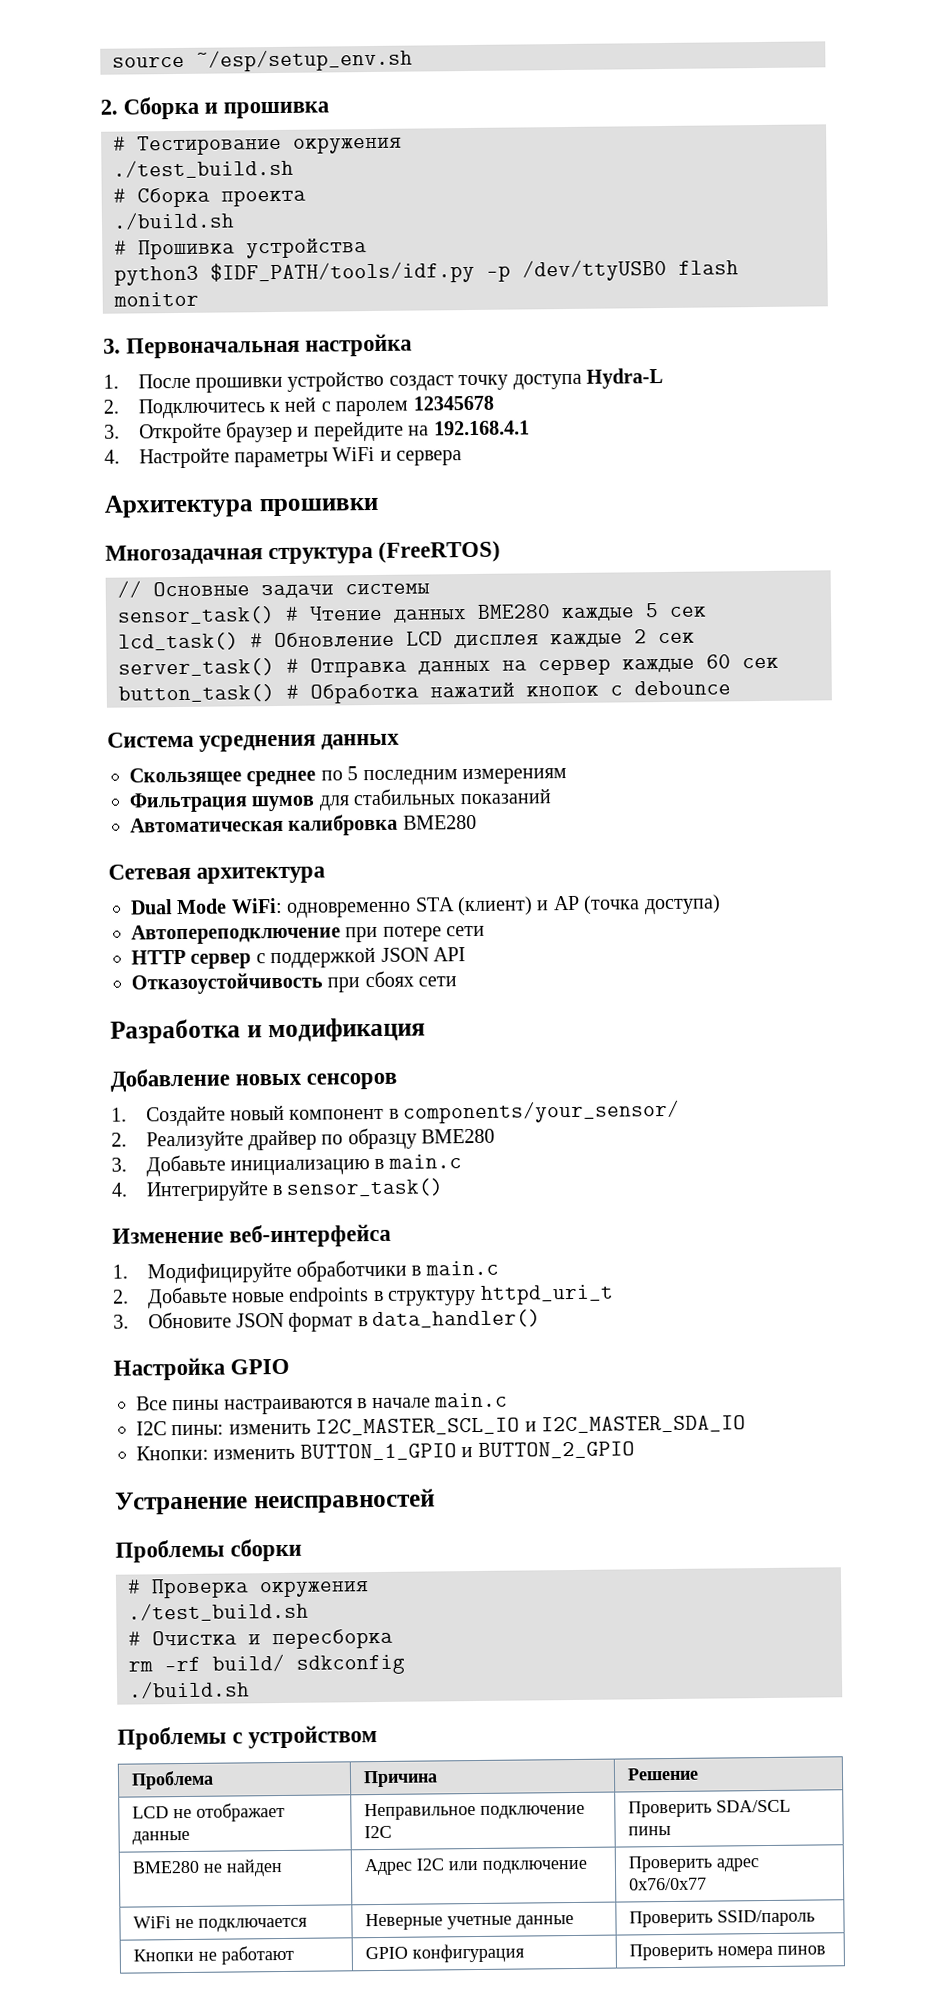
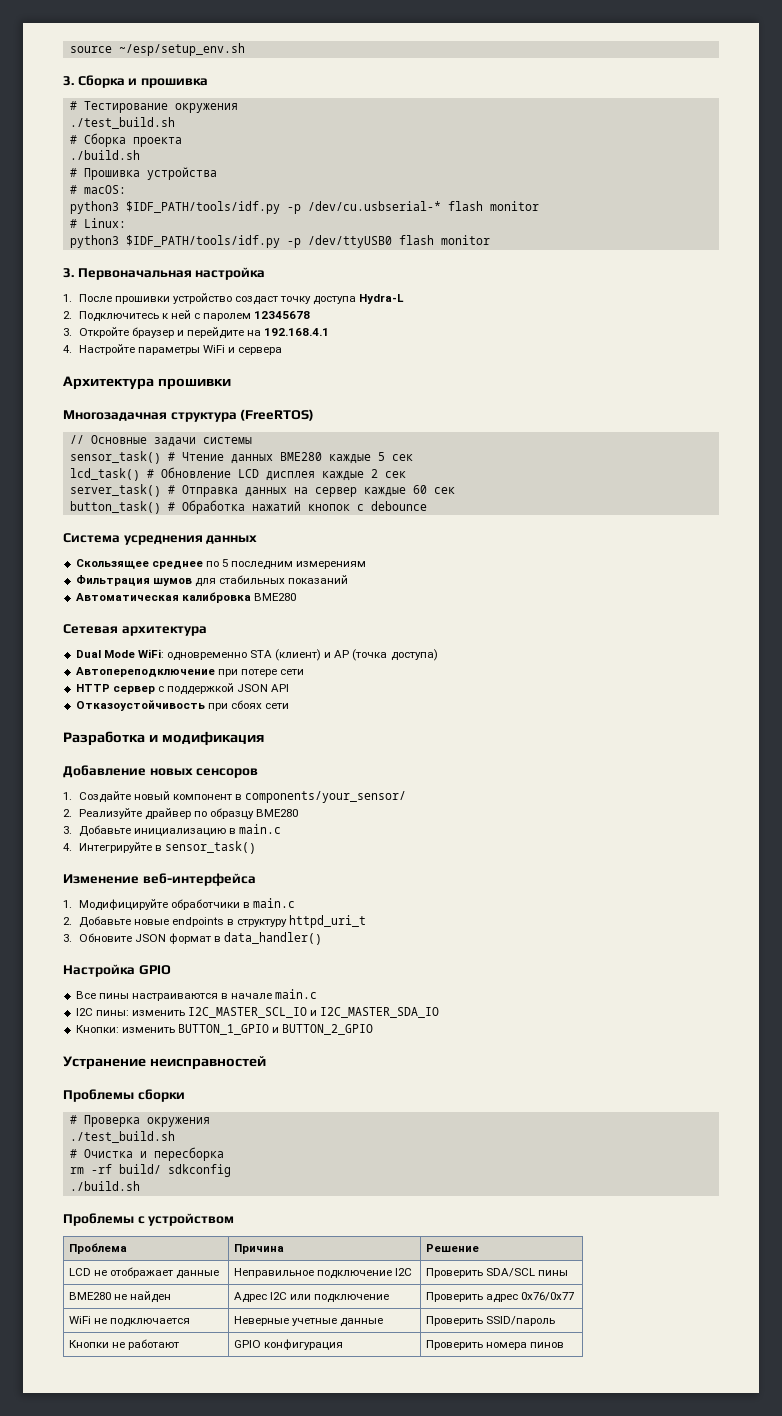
- 2. Сборка и прошивка
+ 3. Сборка и прошивка
+ # macOS:
+ python3 $IDF_PATH/tools/idf.py -p /dev/cu.usbserial-* flash monitor
+ # Linux:

